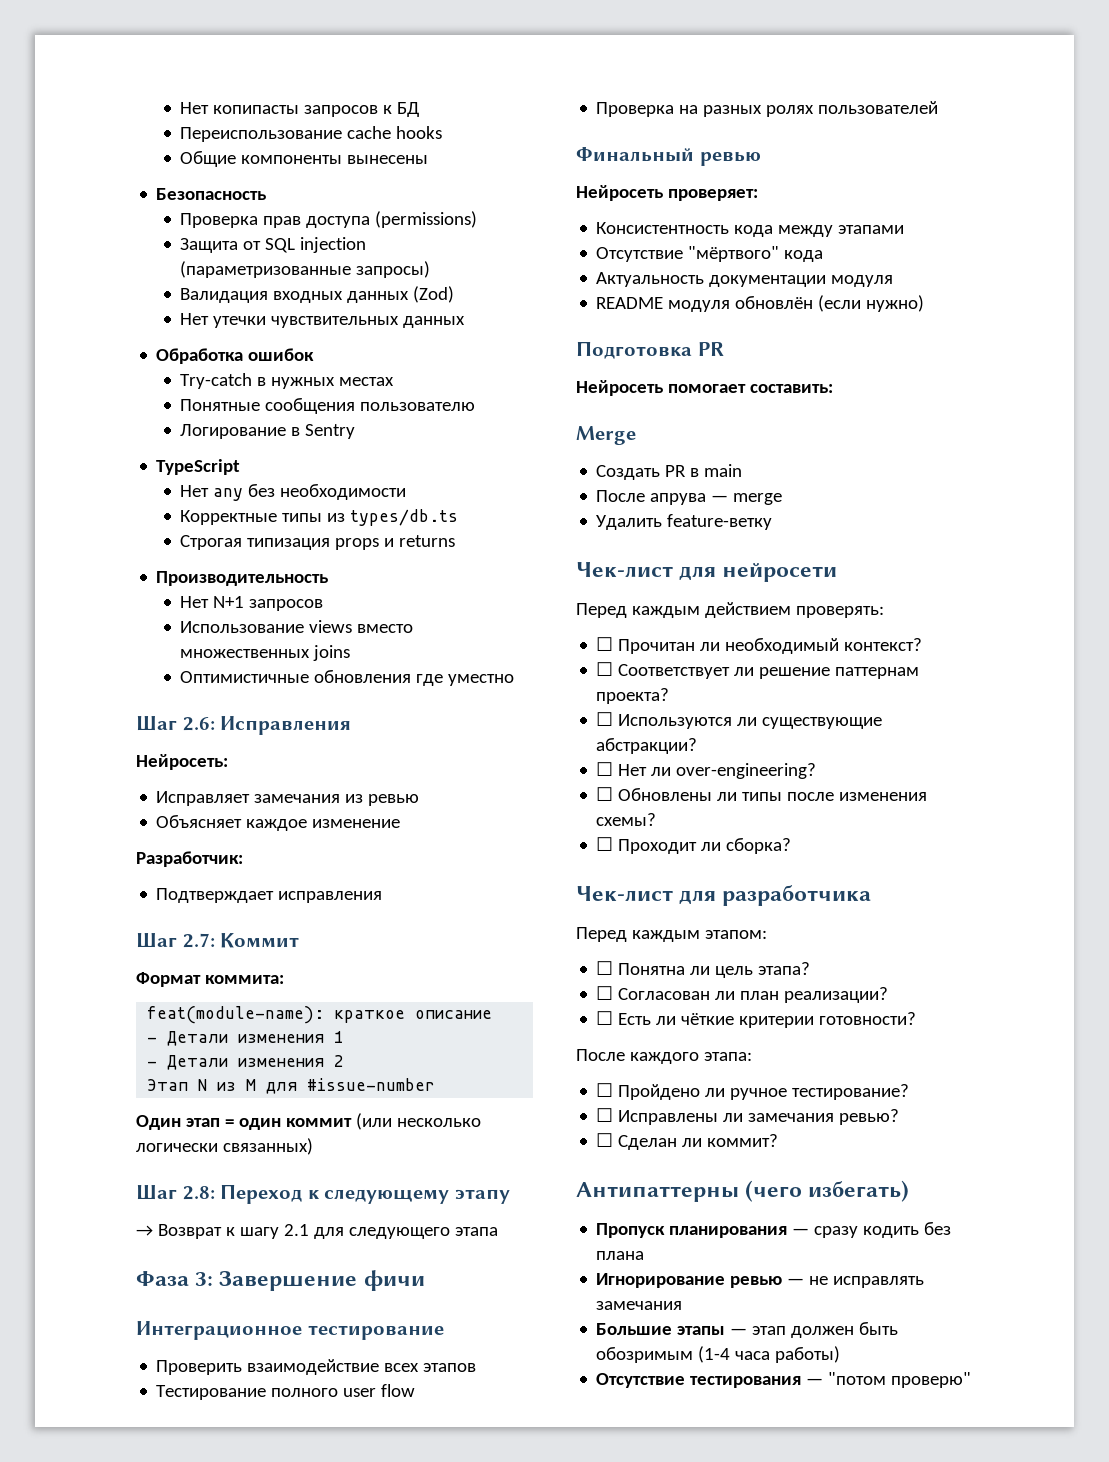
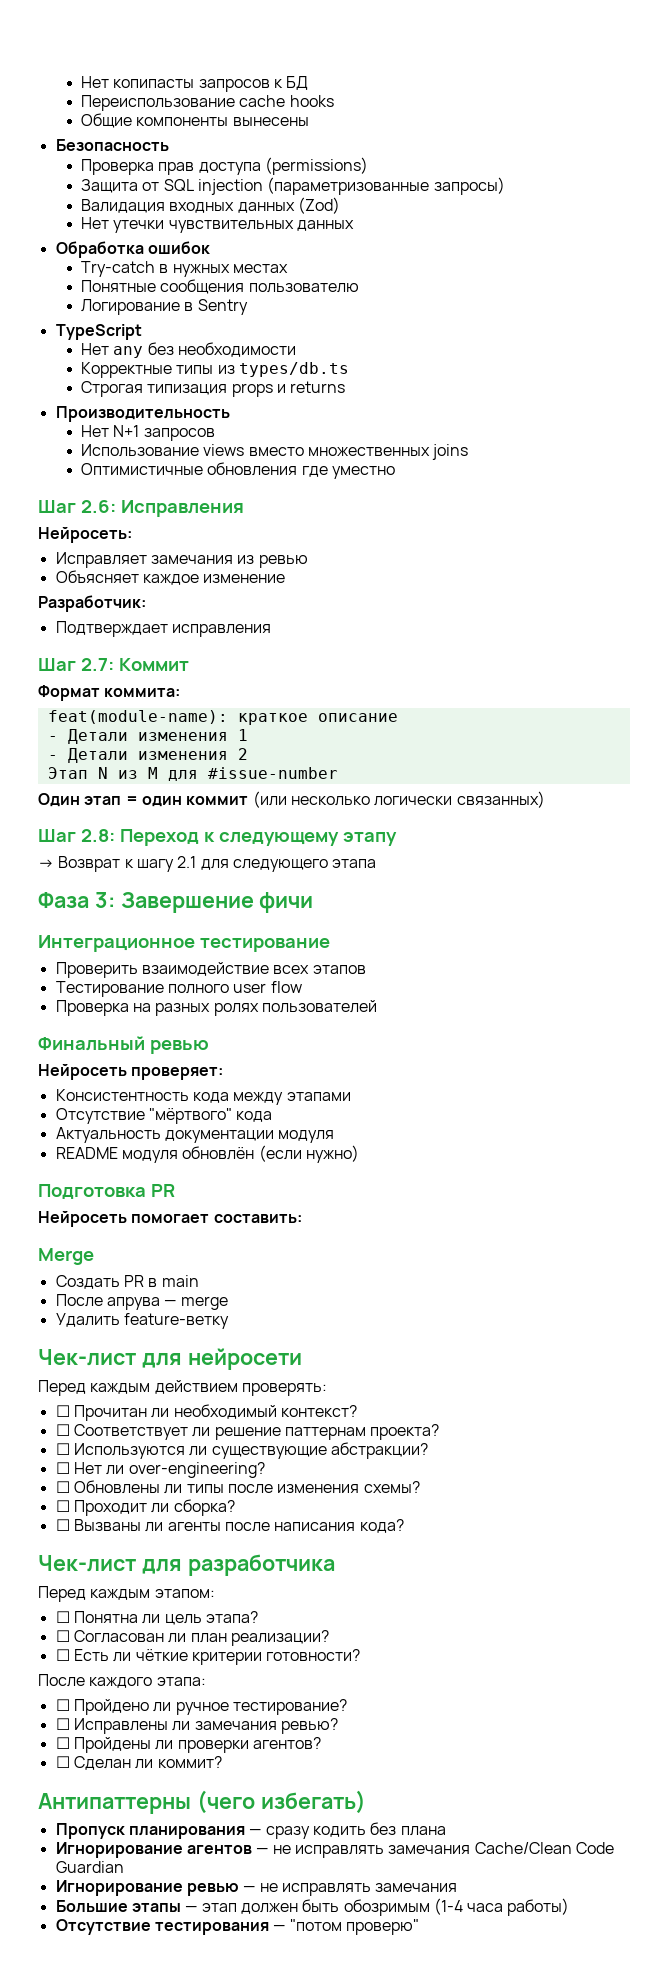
+ ☐ Вызваны ли агенты после написания кода?
+ ☐ Пройдены ли проверки агентов?
+ Игнорирование агентов — не исправлять замечания Cache/Clean Code Guardian

